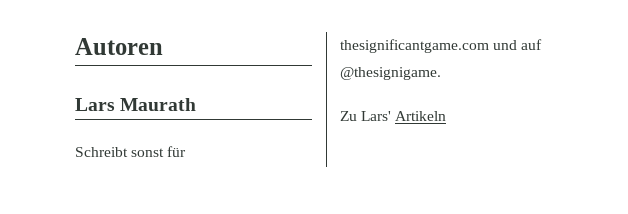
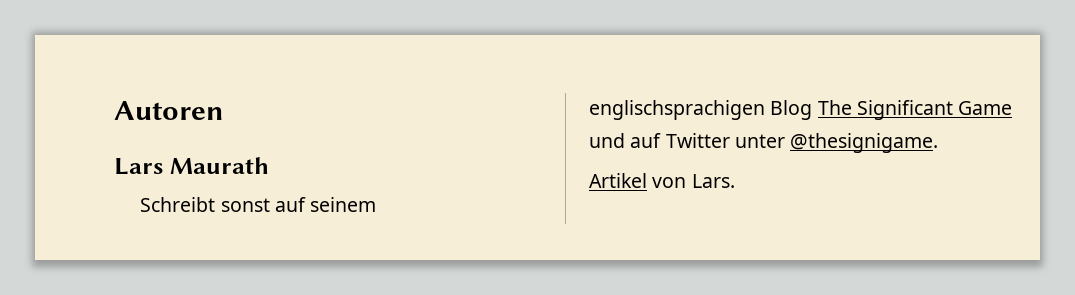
- Schreibt sonst für thesignificantgame.com und auf @thesignigame.
- Zu Lars' Artikeln
+ Schreibt sonst auf seinem englischsprachigen Blog The Significant Game und auf Twitter unter @thesignigame.
+ Artikel von Lars.

